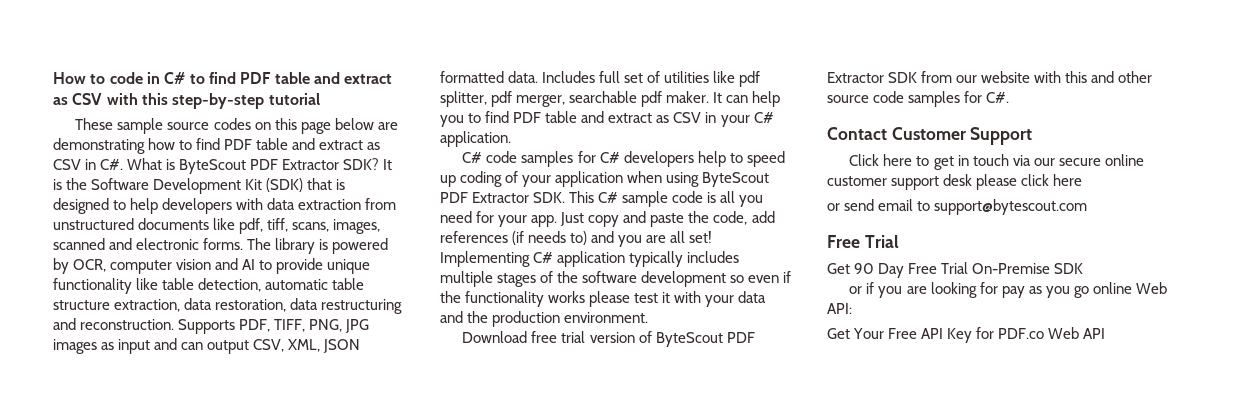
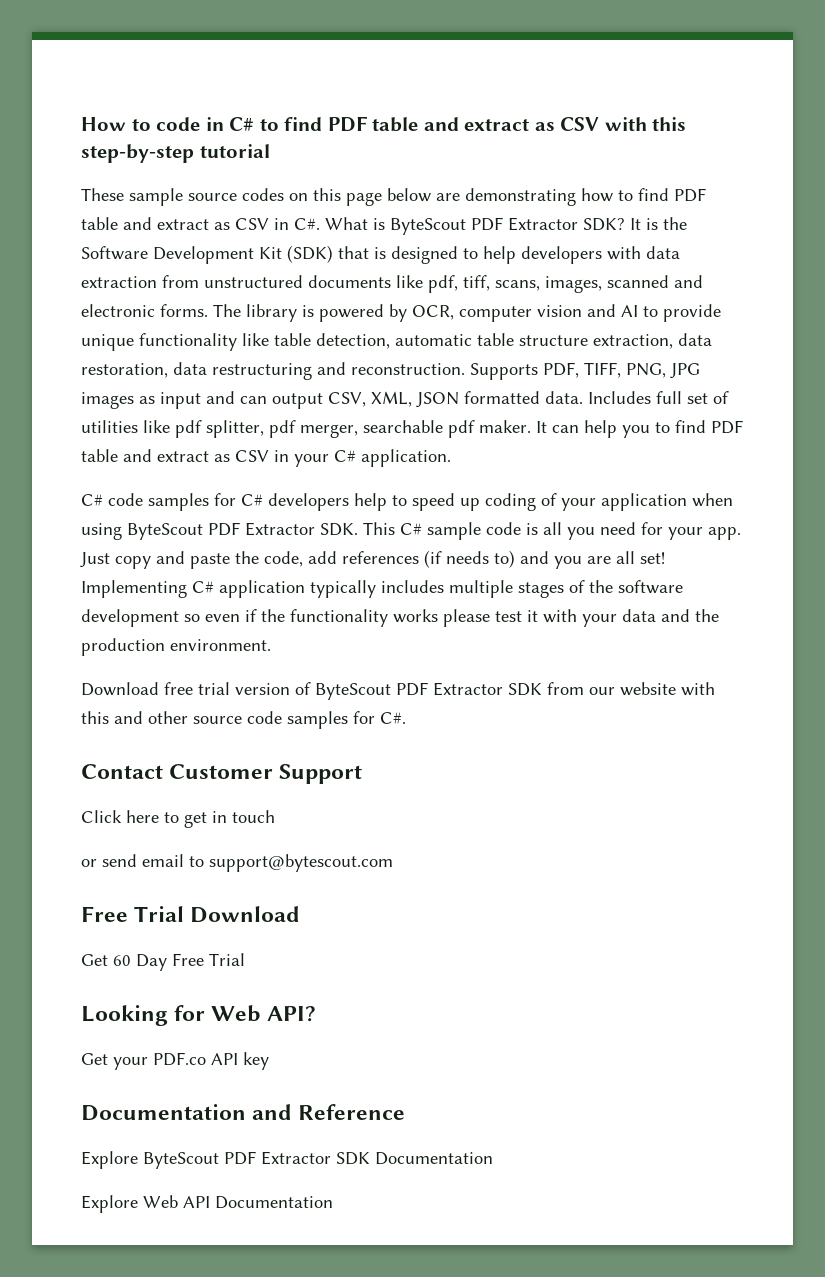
- Click here to get in touch via our secure online customer support desk please click here
+ Click here to get in touch
  or send email to support@bytescout.com
- Free Trial
- Get 90 Day Free Trial On-Premise SDK
- or if you are looking for pay as you go online Web API:
- Get Your Free API Key for PDF.co Web API
+ Free Trial Download
+ Get 60 Day Free Trial
+ Looking for Web API?
+ Get your PDF.co API key
+ Documentation and Reference
+ Explore ByteScout PDF Extractor SDK Documentation
+ Explore Web API Documentation

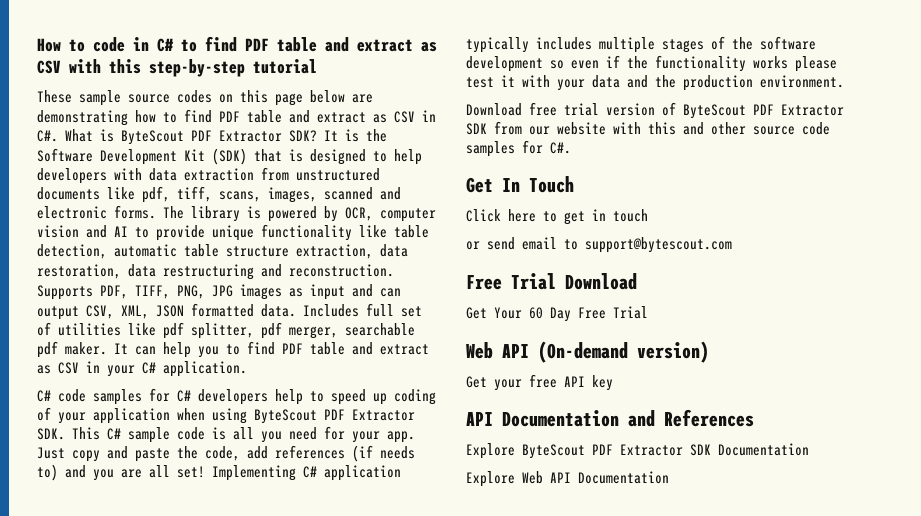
- Contact Customer Support
+ Get In Touch
- Get 60 Day Free Trial
+ Get Your 60 Day Free Trial
- Looking for Web API?
+ Web API (On-demand version)
- Get your PDF.co API key
+ Get your free API key
- Documentation and Reference
+ API Documentation and References

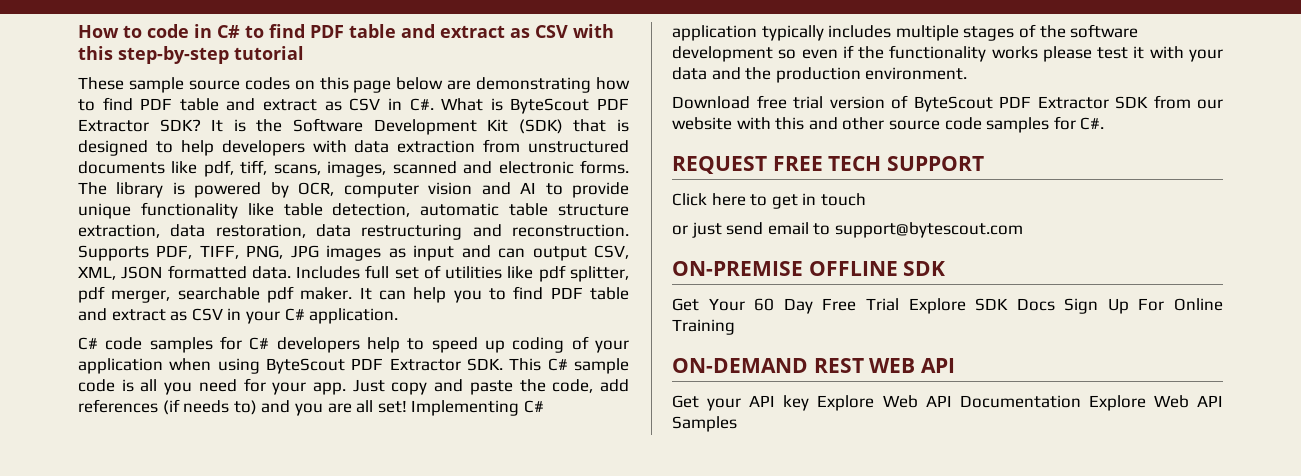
- Get In Touch
+ REQUEST FREE TECH SUPPORT
- or send email to support@bytescout.com
+ or just send email to support@bytescout.com
- Free Trial Download
+ ON-PREMISE OFFLINE SDK
- Get Your 60 Day Free Trial
- Web API (On-demand version)
+ Get Your 60 Day Free Trial Explore SDK Docs Sign Up For Online Training
+ ON-DEMAND REST WEB API
- Get your free API key
- API Documentation and References
- Explore ByteScout PDF Extractor SDK Documentation
- Explore Web API Documentation
+ Get your API key Explore Web API Documentation Explore Web API Samples

